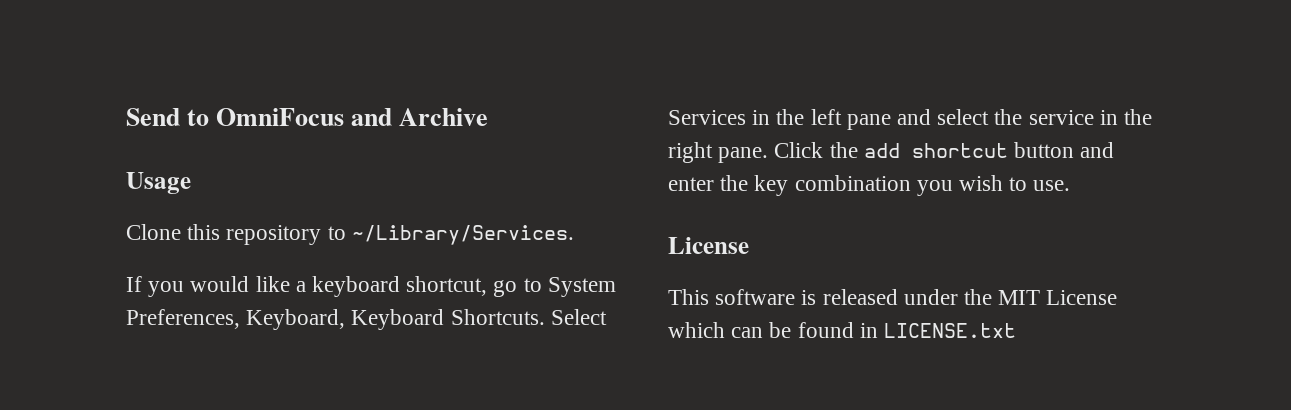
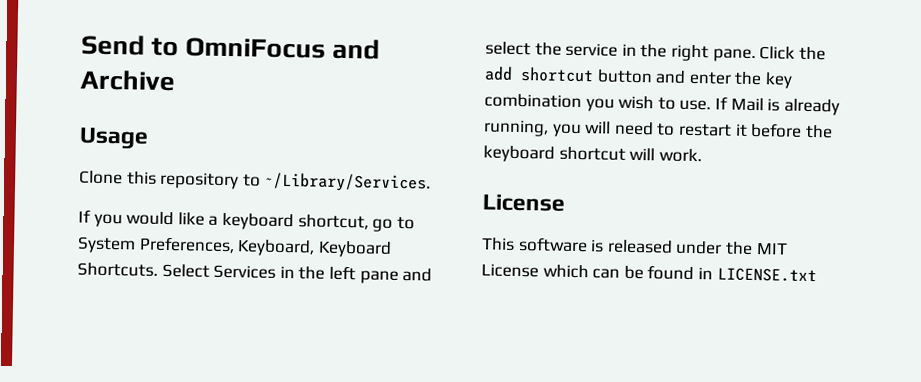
+ If Mail is already running, you will need to restart it before the keyboard shortcut will work.

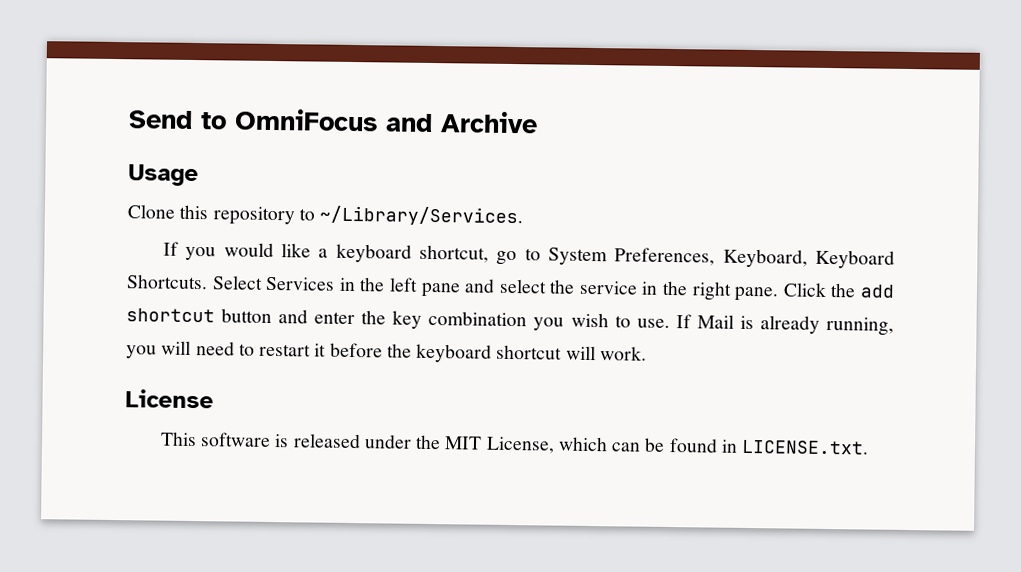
- This software is released under the MIT License which can be found in LICENSE.txt
+ This software is released under the MIT License, which can be found in LICENSE.txt.

